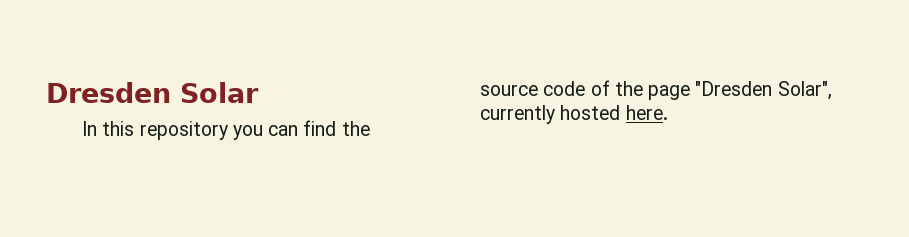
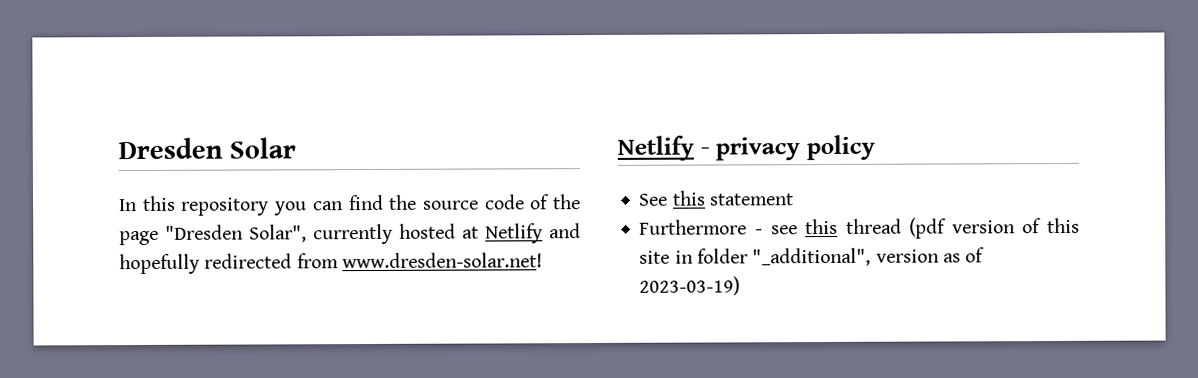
- In this repository you can find the source code of the page "Dresden Solar", currently hosted here.
+ In this repository you can find the source code of the page "Dresden Solar", currently hosted at Netlify and hopefully redirected from www.dresden-solar.net!
+ Netlify - privacy policy
+ See this statement
+ Furthermore - see this thread (pdf version of this site in folder "_additional", version as of 2023-03-19)

